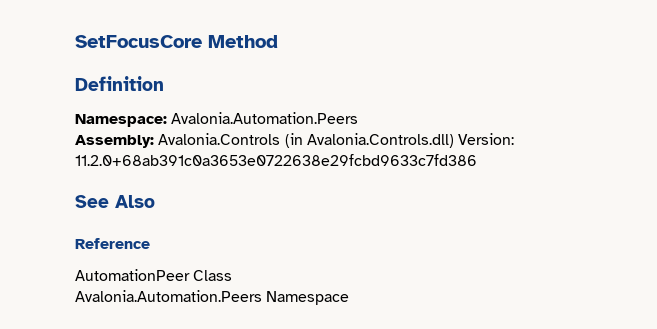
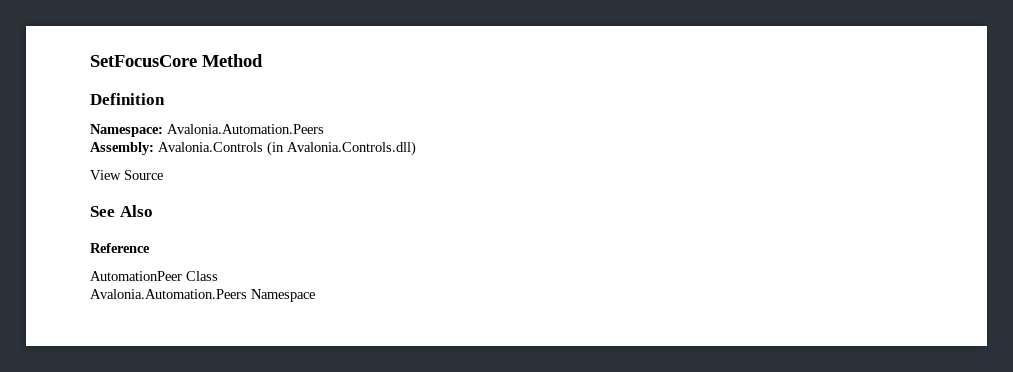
- Assembly: Avalonia.Controls (in Avalonia.Controls.dll) Version: 11.2.0+68ab391c0a3653e0722638e29fcbd9633c7fd386
+ Assembly: Avalonia.Controls (in Avalonia.Controls.dll)
+ View Source

